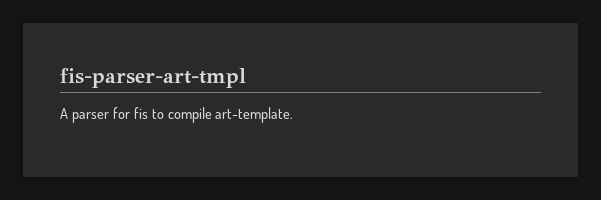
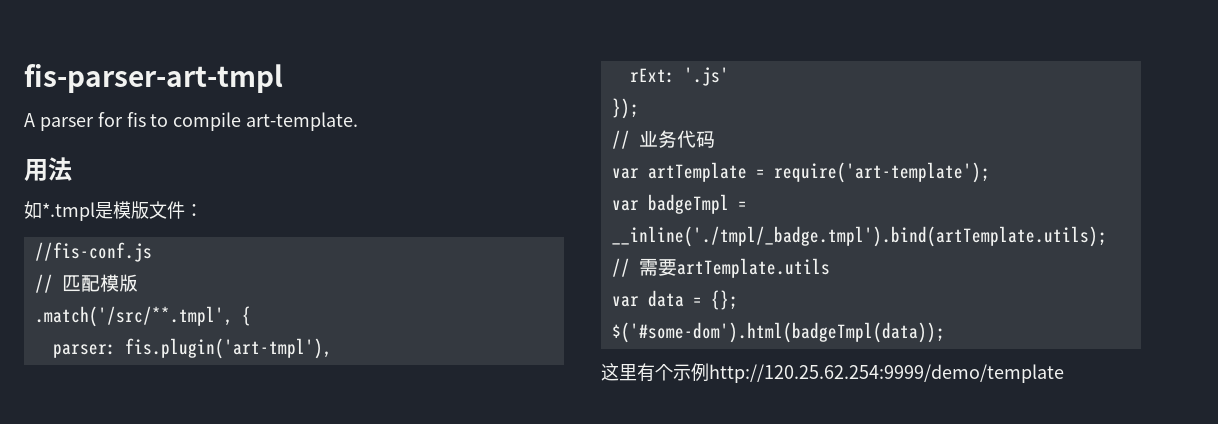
+ 用法
+ 如*.tmpl是模版文件：
+ //fis-conf.js
+ // 匹配模版
+ .match('/src/**.tmpl', {
+ parser: fis.plugin('art-tmpl'),
+ rExt: '.js'
+ });
+ // 业务代码
+ var artTemplate = require('art-template');
+ var badgeTmpl = __inline('./tmpl/_badge.tmpl').bind(artTemplate.utils); // 需要artTemplate.utils
+ var data = {};
+ $('#some-dom').html(badgeTmpl(data));
+ 这里有个示例http://120.25.62.254:9999/demo/template

